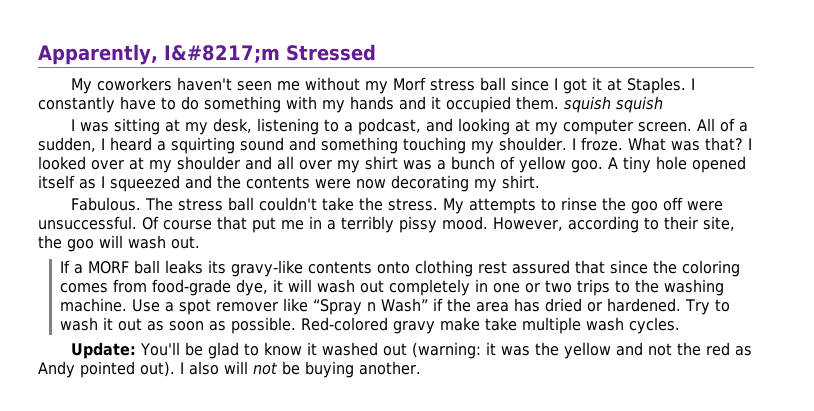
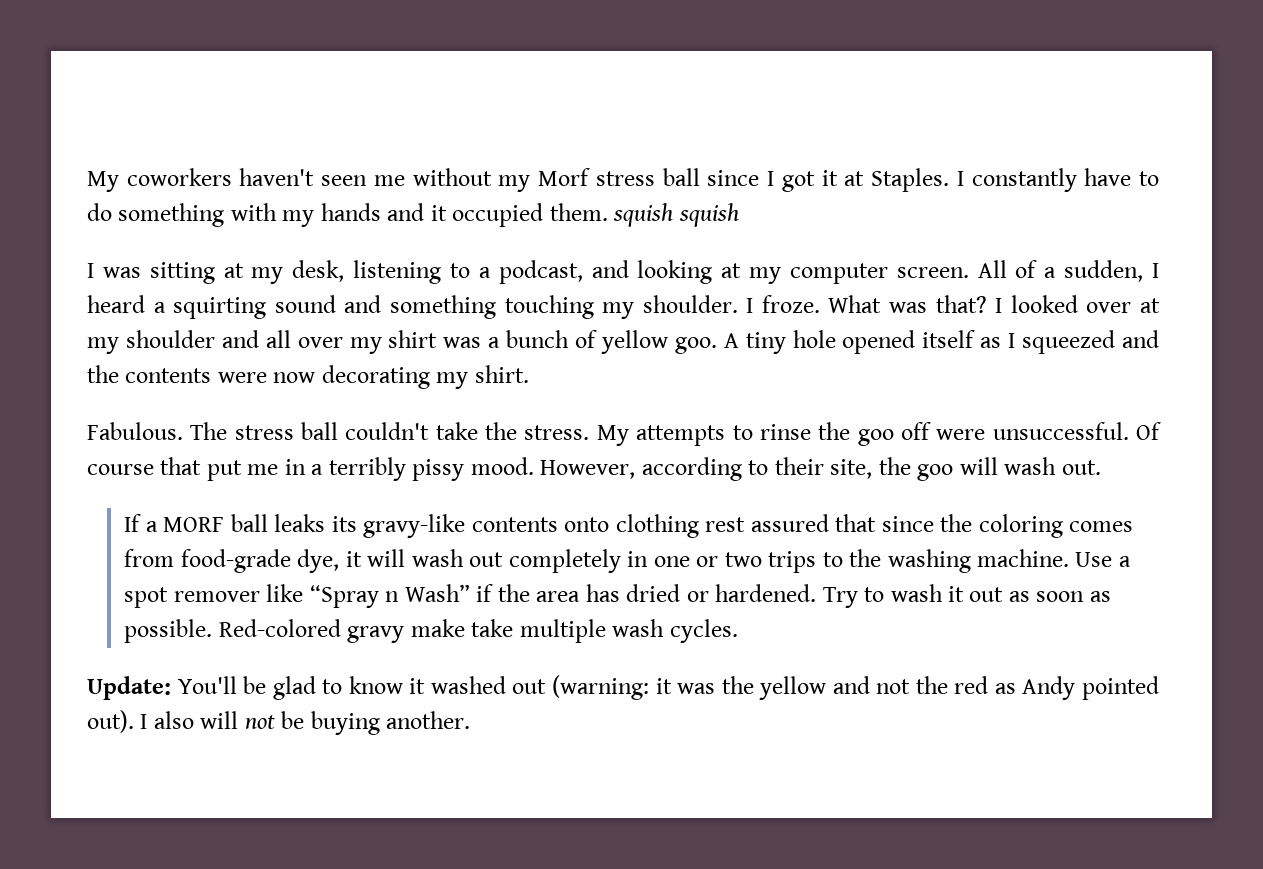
- Apparently, I&#8217;m Stressed

